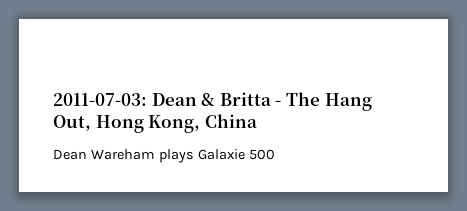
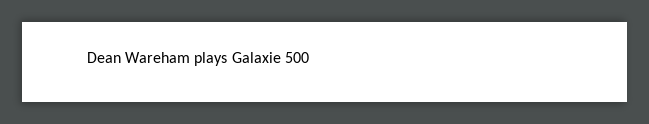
- 2011-07-03: Dean & Britta - The Hang Out, Hong Kong, China

